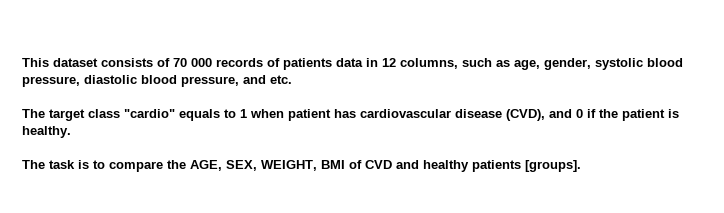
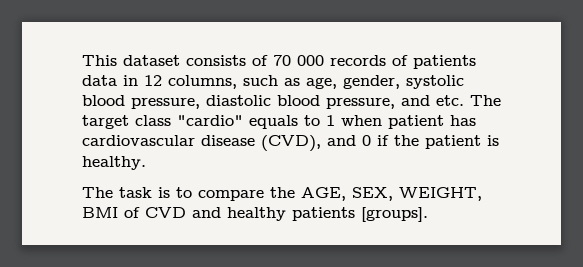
- This dataset consists of 70 000 records of patients data in 12 columns, such as age, gender, systolic blood pressure, diastolic blood pressure, and etc.
- The target class "cardio" equals to 1 when patient has cardiovascular disease (CVD), and 0 if the patient is healthy.
+ This dataset consists of 70 000 records of patients data in 12 columns, such as age, gender, systolic blood pressure, diastolic blood pressure, and etc. The target class "cardio" equals to 1 when patient has cardiovascular disease (CVD), and 0 if the patient is healthy.

